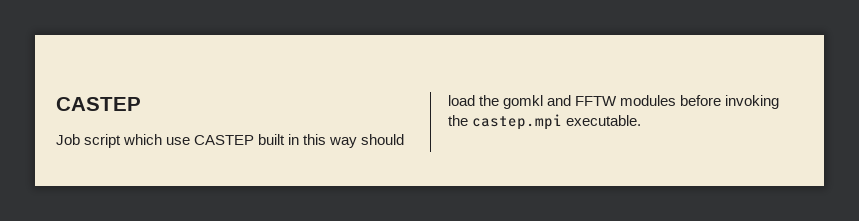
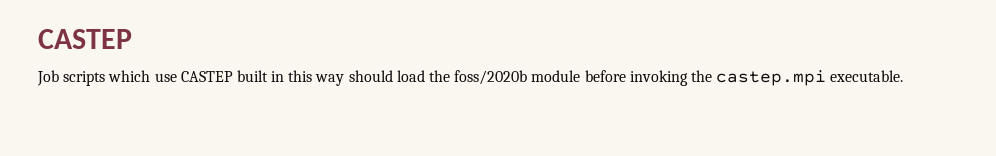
- Job script which use CASTEP built in this way should load the gomkl and FFTW modules before invoking the castep.mpi executable.
+ Job scripts which use CASTEP built in this way should load the foss/2020b module before invoking the castep.mpi executable.

